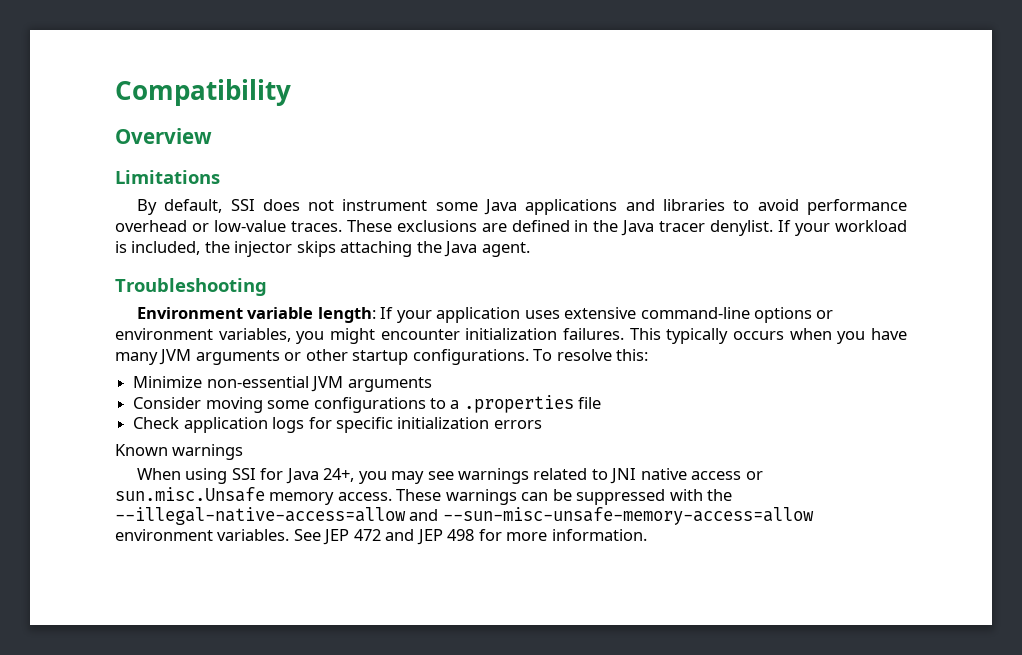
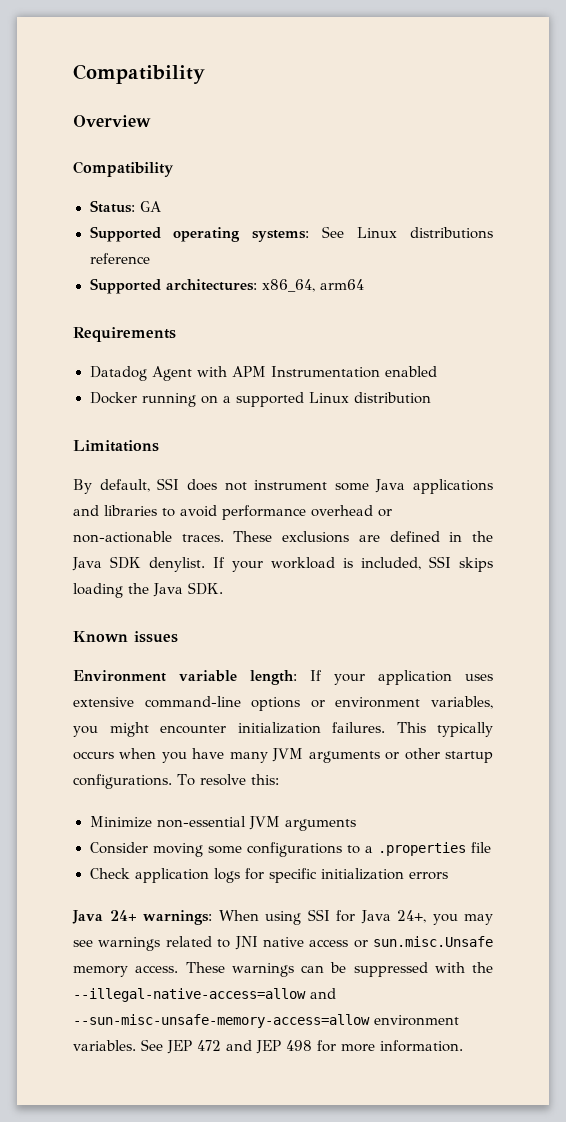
  Overview
+ Compatibility
+ Status: GA
+ Supported operating systems: See Linux distributions reference
+ Supported architectures: x86_64, arm64
+ Requirements
+ Datadog Agent with APM Instrumentation enabled
+ Docker running on a supported Linux distribution
- By default, SSI does not instrument some Java applications and libraries to avoid performance overhead or low-value traces.
+ By default, SSI does not instrument some Java applications and libraries to avoid performance overhead or non-actionable traces.
- These exclusions are defined in the Java tracer denylist.
+ These exclusions are defined in the Java SDK denylist.
- If your workload is included, the injector skips attaching the Java agent.
- Troubleshooting
+ If your workload is included, SSI skips loading the Java SDK.
+ Known issues
- Known warnings
- When using SSI for Java 24+, you may see warnings related to JNI native access or sun.misc.Unsafe memory access.
+ Java 24+ warnings: When using SSI for Java 24+, you may see warnings related to JNI native access or sun.misc.Unsafe memory access.

